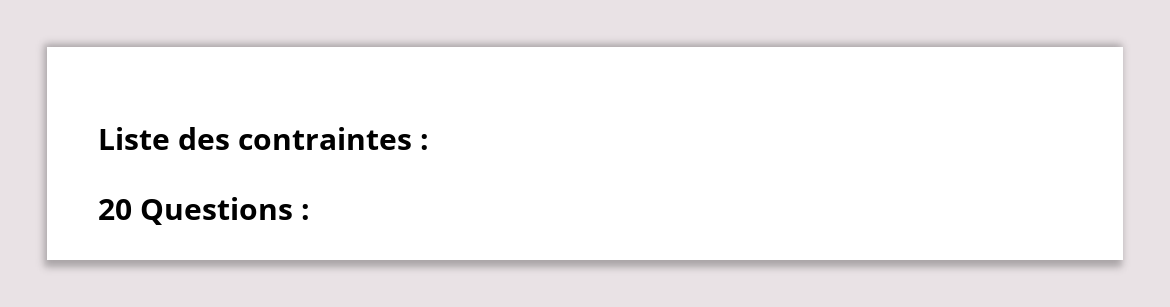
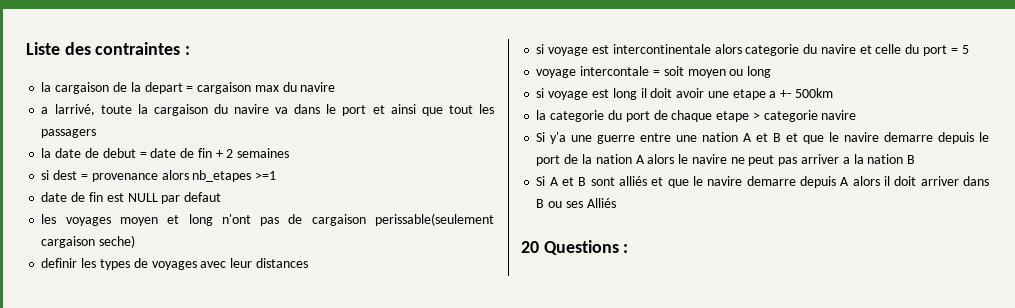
+ la cargaison de la depart = cargaison max du navire
+ a larrivé, toute la cargaison du navire va dans le port et ainsi que tout les passagers
+ la date de debut = date de fin + 2 semaines
+ si dest = provenance alors nb_etapes >=1
+ date de fin est NULL par defaut
+ les voyages moyen et long n'ont pas de cargaison perissable(seulement cargaison seche)
+ definir les types de voyages avec leur distances
+ si voyage est intercontinentale alors categorie du navire et celle du port = 5
+ voyage intercontale = soit moyen ou long
+ si voyage est long il doit avoir une etape a +- 500km
+ la categorie du port de chaque etape > categorie navire
+ Si y'a une guerre entre une nation A et B et que le navire demarre depuis le port de la nation A alors le navire ne peut pas arriver a la nation B
+ Si A et B sont alliés et que le navire demarre depuis A alors il doit arriver dans B ou ses Alliés

